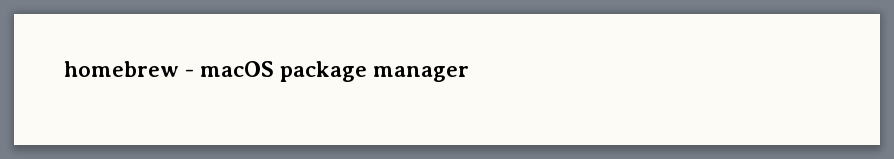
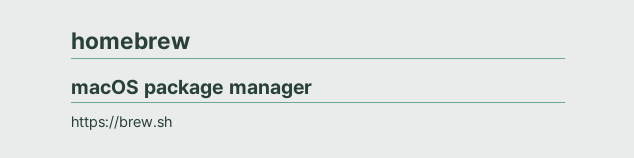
- homebrew - macOS package manager
+ homebrew
+ macOS package manager
+ https://brew.sh

